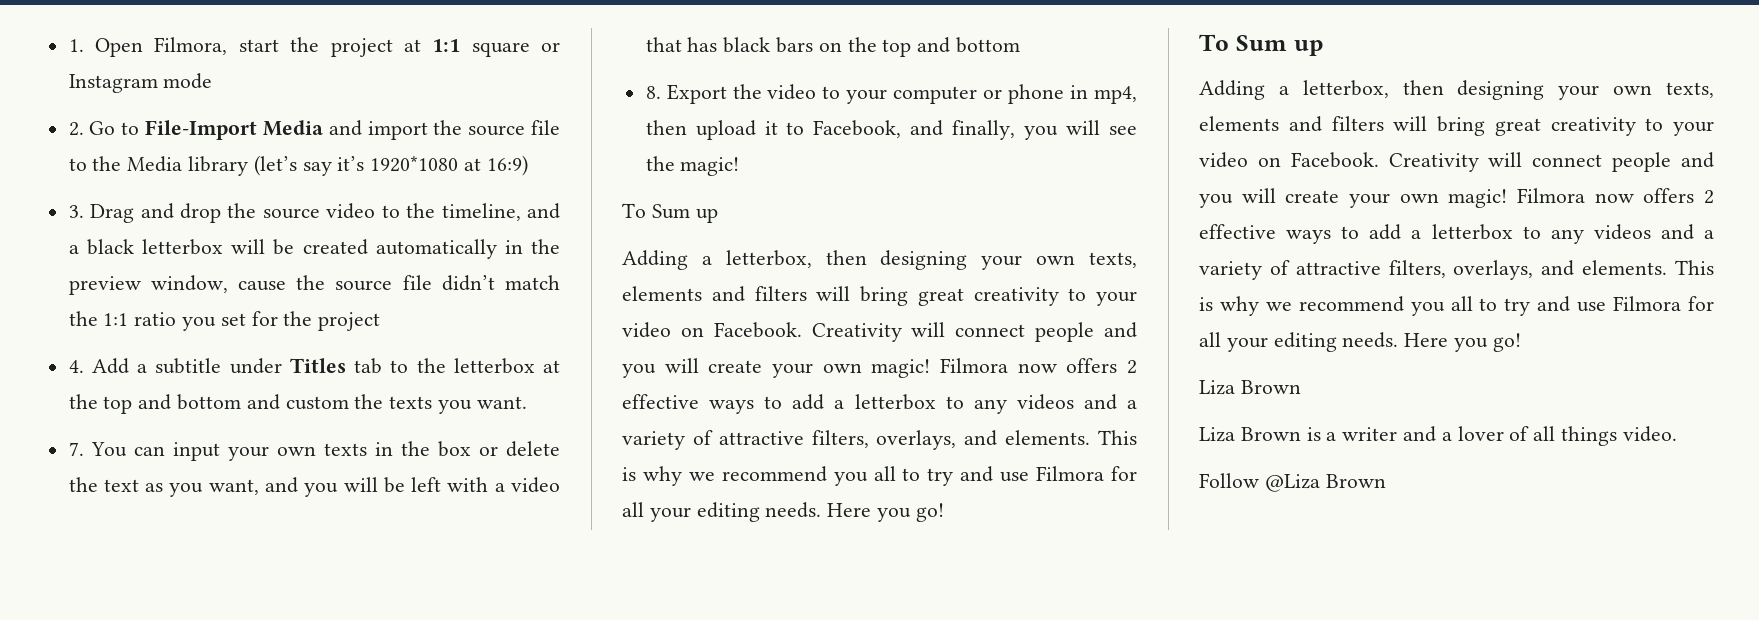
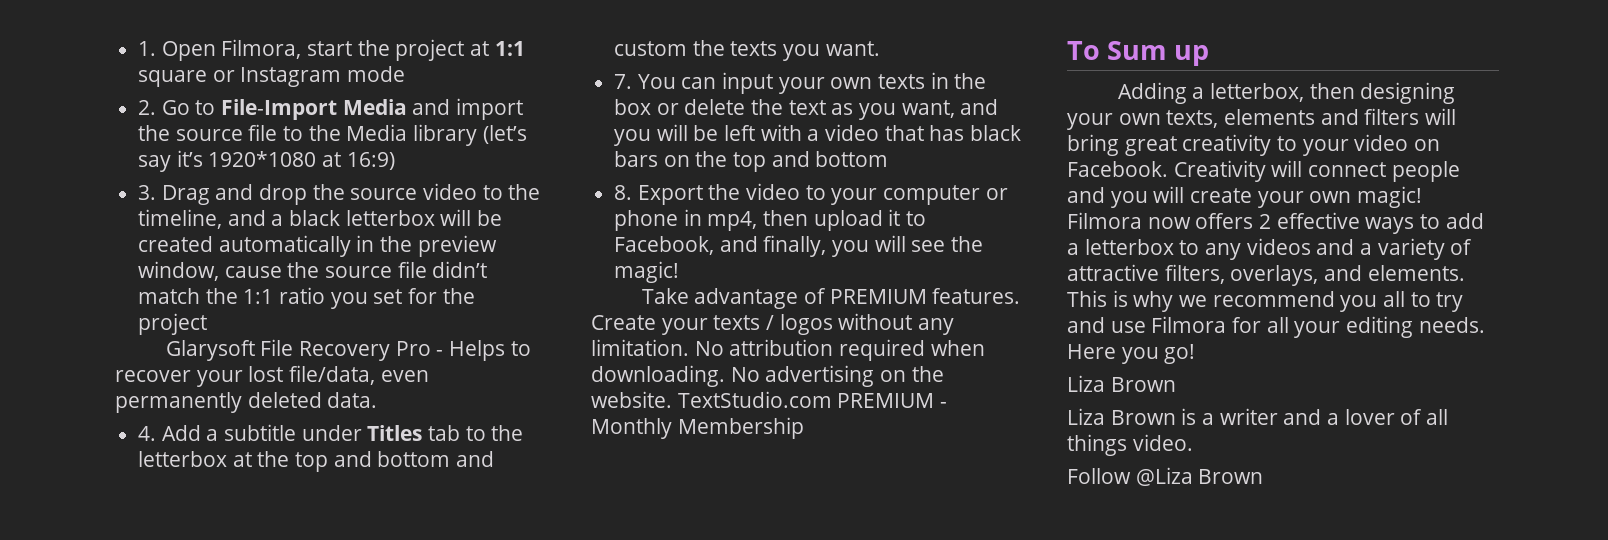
+ Glarysoft File Recovery Pro - Helps to recover your lost file/data, even permanently deleted data.
  8. Export the video to your computer or phone in mp4, then upload it to Facebook, and finally, you will see the magic!
- To Sum up
- Adding a letterbox, then designing your own texts, elements and filters will bring great creativity to your video on Facebook. Creativity will connect people and you will create your own magic! Filmora now offers 2 effective ways to add a letterbox to any videos and a variety of attractive filters, overlays, and elements. This is why we recommend you all to try and use Filmora for all your editing needs. Here you go!
+ Take advantage of PREMIUM features. Create your texts / logos without any limitation. No attribution required when downloading. No advertising on the website. TextStudio.com PREMIUM - Monthly Membership

